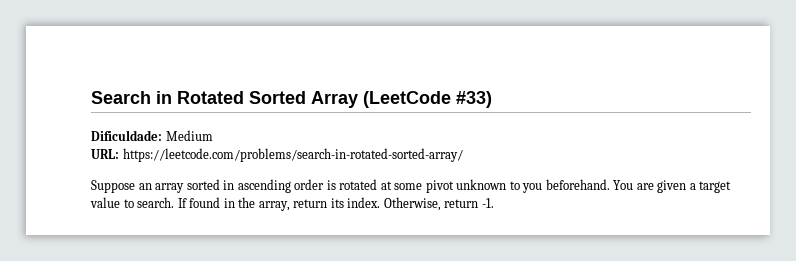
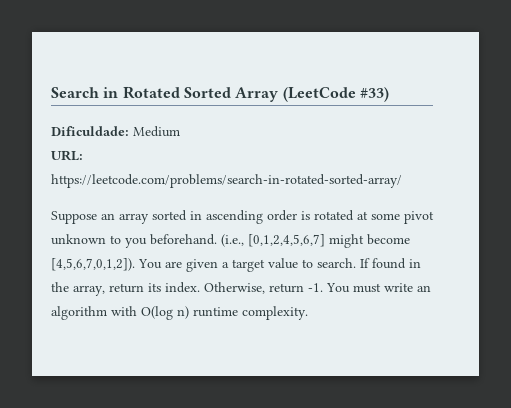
+ (i.e., [0,1,2,4,5,6,7] might become [4,5,6,7,0,1,2]).
+ You must write an algorithm with O(log n) runtime complexity.

